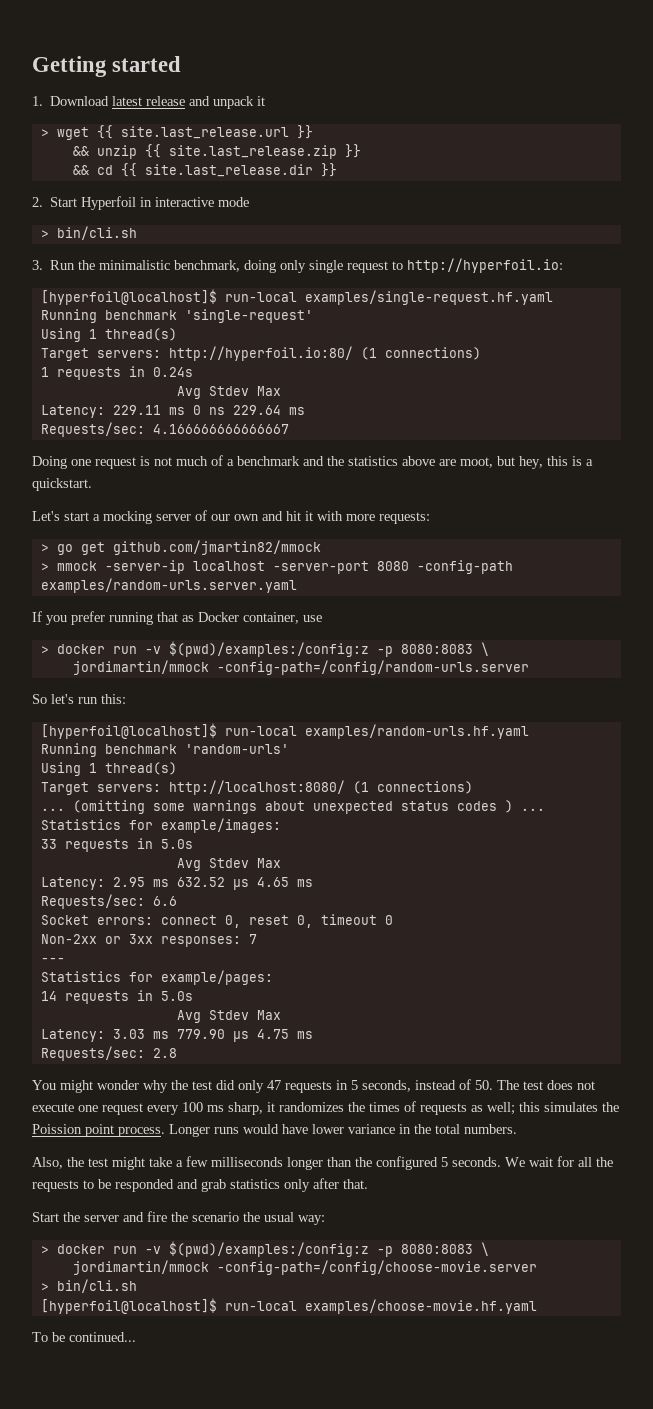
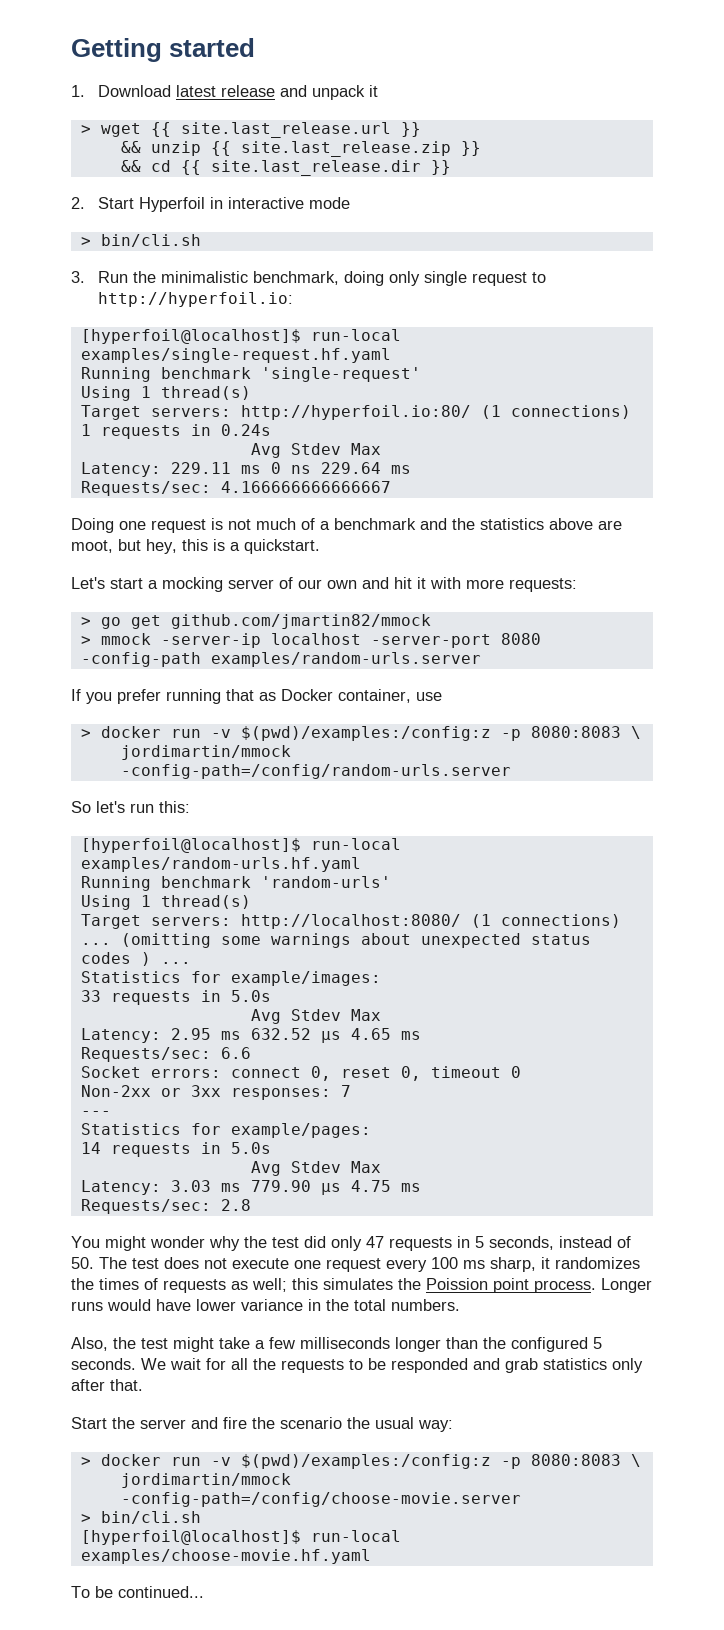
- > mmock -server-ip localhost -server-port 8080 -config-path examples/random-urls.server.yaml
+ > mmock -server-ip localhost -server-port 8080 -config-path examples/random-urls.server

